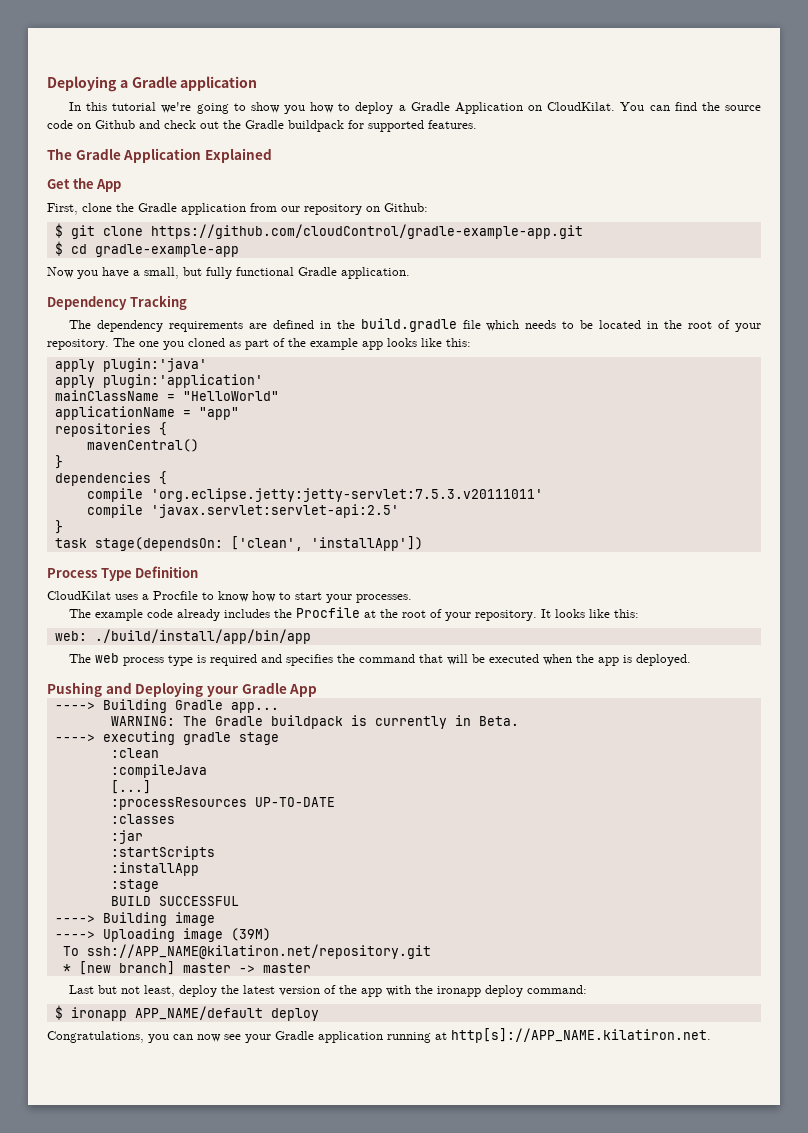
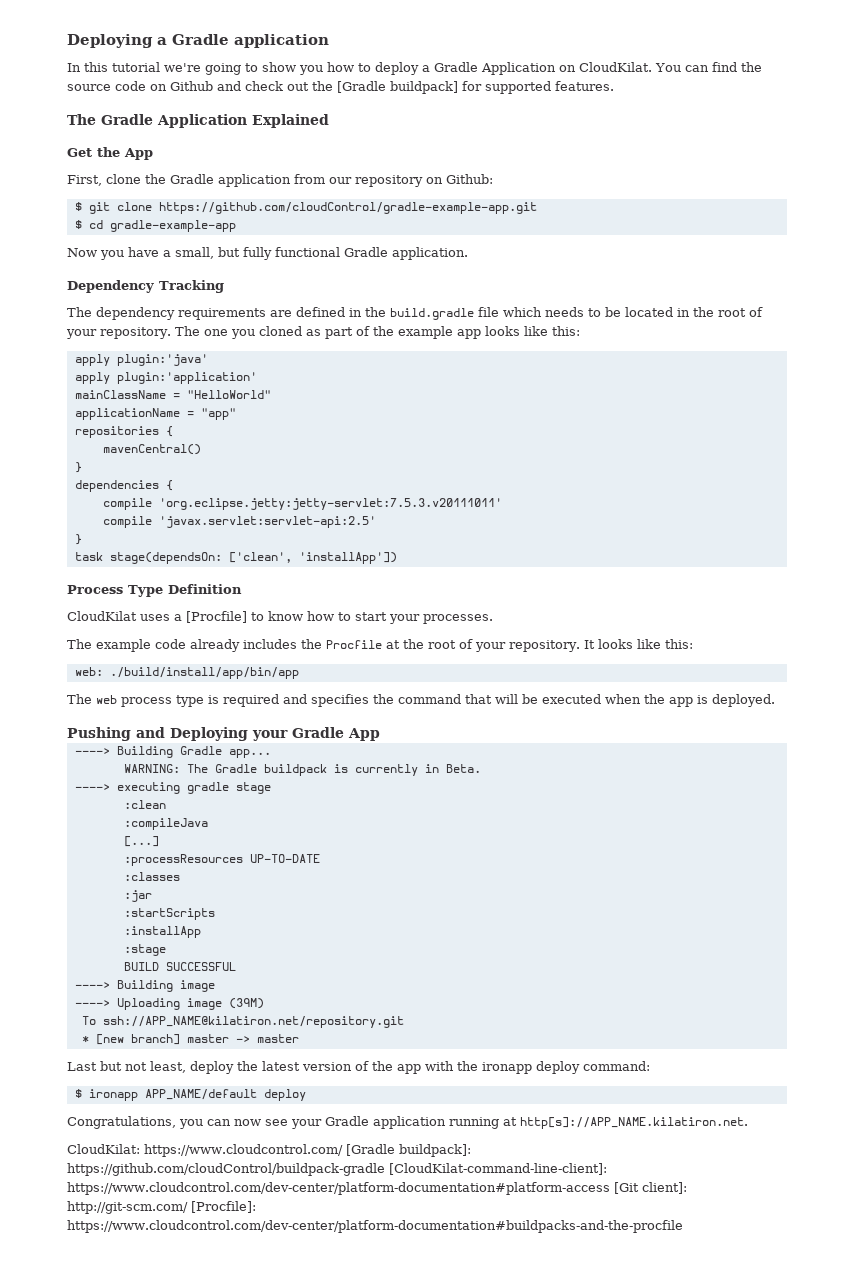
- You can find the source code on Github and check out the Gradle buildpack for supported features.
+ You can find the source code on Github and check out the [Gradle buildpack] for supported features.
- CloudKilat uses a Procfile to know how to start your processes.
+ CloudKilat uses a [Procfile] to know how to start your processes.
+ CloudKilat: https://www.cloudcontrol.com/ [Gradle buildpack]: https://github.com/cloudControl/buildpack-gradle [CloudKilat-command-line-client]: https://www.cloudcontrol.com/dev-center/platform-documentation#platform-access [Git client]: http://git-scm.com/ [Procfile]: https://www.cloudcontrol.com/dev-center/platform-documentation#buildpacks-and-the-procfile

